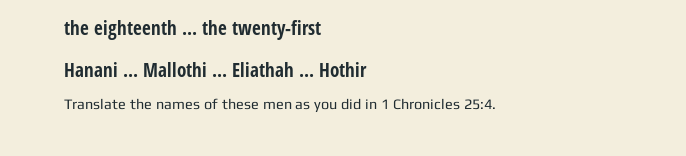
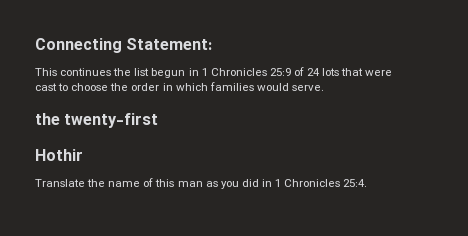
- the eighteenth ... the twenty-first
- Hanani ... Mallothi ... Eliathah ... Hothir
+ Connecting Statement:
+ This continues the list begun in 1 Chronicles 25:9 of 24 lots that were cast to choose the order in which families would serve.
+ the twenty-first
+ Hothir
- Translate the names of these men as you did in 1 Chronicles 25:4.
+ Translate the name of this man as you did in 1 Chronicles 25:4.

